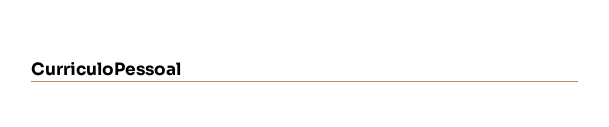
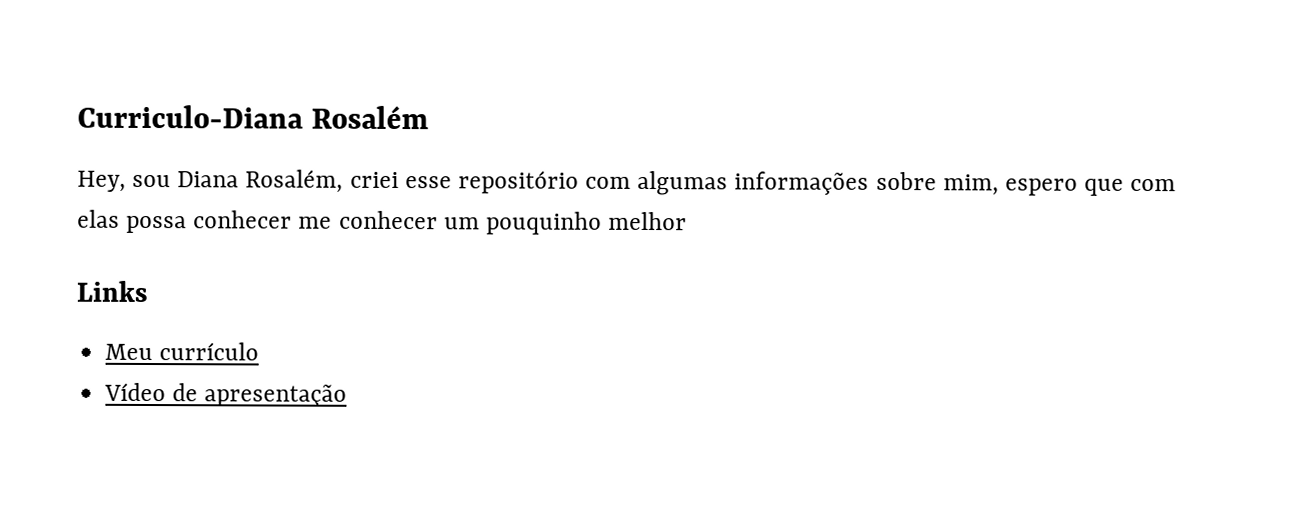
- CurriculoPessoal
+ Curriculo-Diana Rosalém
+ Hey, sou Diana Rosalém, criei esse repositório com algumas informações sobre mim, espero que com elas possa conhecer me conhecer um pouquinho melhor
+ Links
+ Meu currículo
+ Vídeo de apresentação

